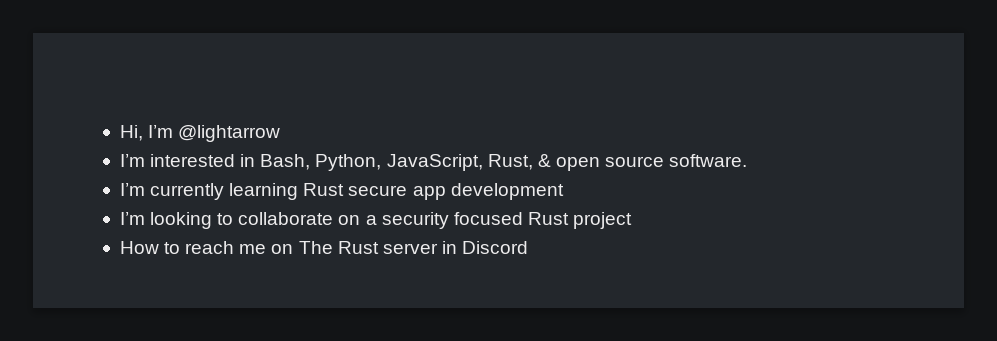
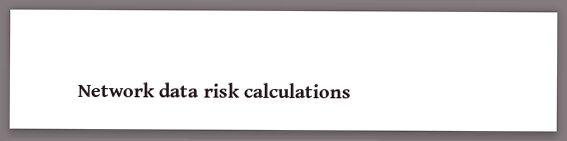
- Hi, I’m @lightarrow
- I’m interested in Bash, Python, JavaScript, Rust, & open source software.
- I’m currently learning Rust secure app development
- I’m looking to collaborate on a security focused Rust project
- How to reach me on The Rust server in Discord
+ Network data risk calculations

